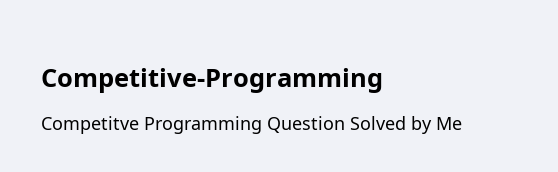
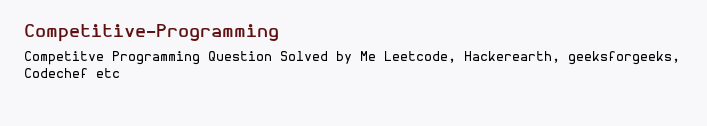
- Competitve Programming Question Solved by Me
+ Competitve Programming Question Solved by Me Leetcode, Hackerearth, geeksforgeeks, Codechef etc

